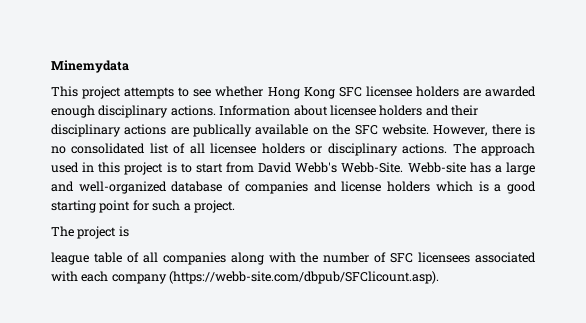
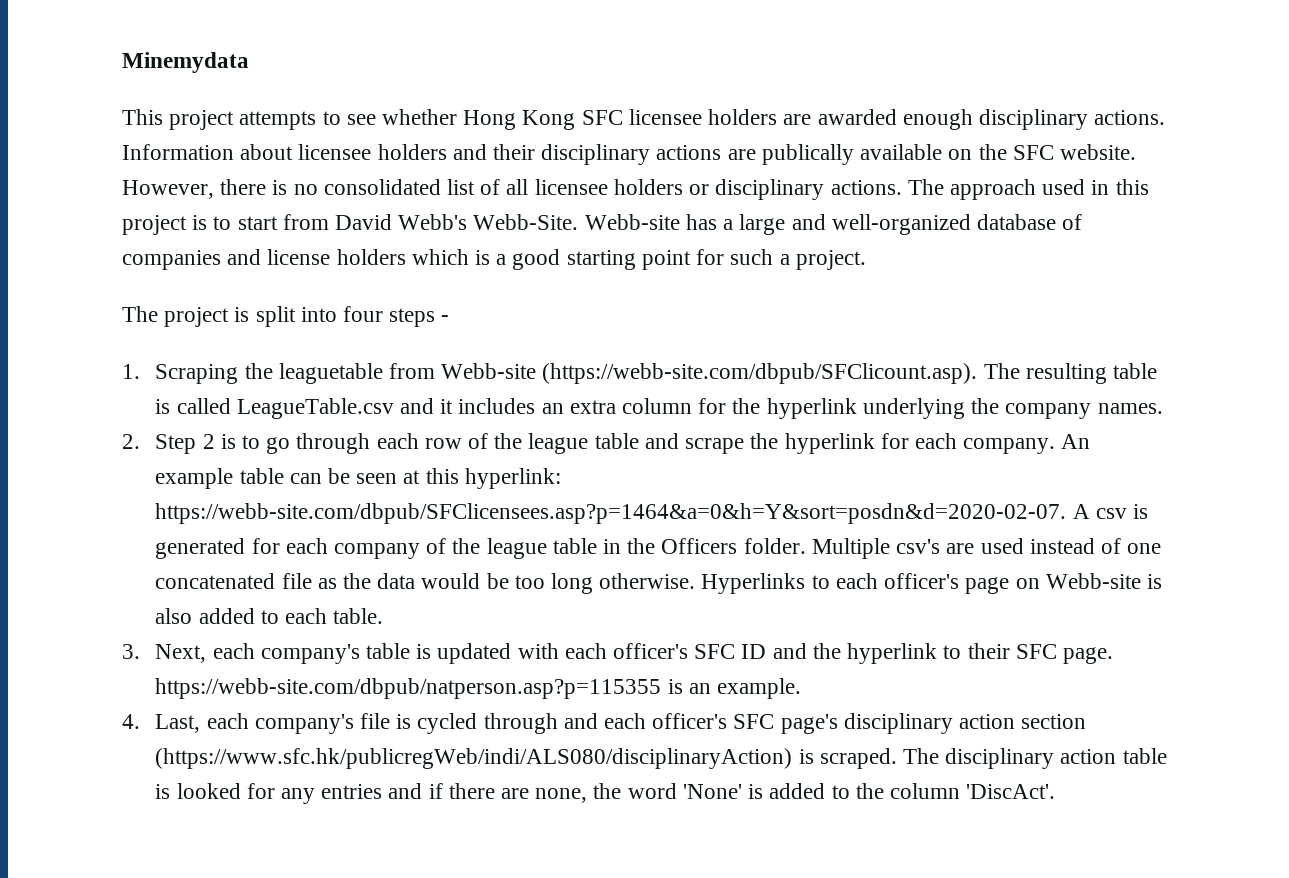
- The project is
- league table of all companies along with the number of SFC licensees associated with each company (https://webb-site.com/dbpub/SFClicount.asp).
+ The project is split into four steps -
+ 1. Scraping the leaguetable from Webb-site (https://webb-site.com/dbpub/SFClicount.asp). The resulting table is called LeagueTable.csv and it includes an extra column for the hyperlink underlying the company names.
+ 2. Step 2 is to go through each row of the league table and scrape the hyperlink for each company. An example table can be seen at this hyperlink: https://webb-site.com/dbpub/SFClicensees.asp?p=1464&a=0&h=Y&sort=posdn&d=2020-02-07. A csv is generated for each company of the league table in the Officers folder. Multiple csv's are used instead of one concatenated file as the data would be too long otherwise. Hyperlinks to each officer's page on Webb-site is also added to each table.
+ 3. Next, each company's table is updated with each officer's SFC ID and the hyperlink to their SFC page. https://webb-site.com/dbpub/natperson.asp?p=115355 is an example.
+ 4. Last, each company's file is cycled through and each officer's SFC page's disciplinary action section (https://www.sfc.hk/publicregWeb/indi/ALS080/disciplinaryAction) is scraped. The disciplinary action table is looked for any entries and if there are none, the word 'None' is added to the column 'DiscAct'.

